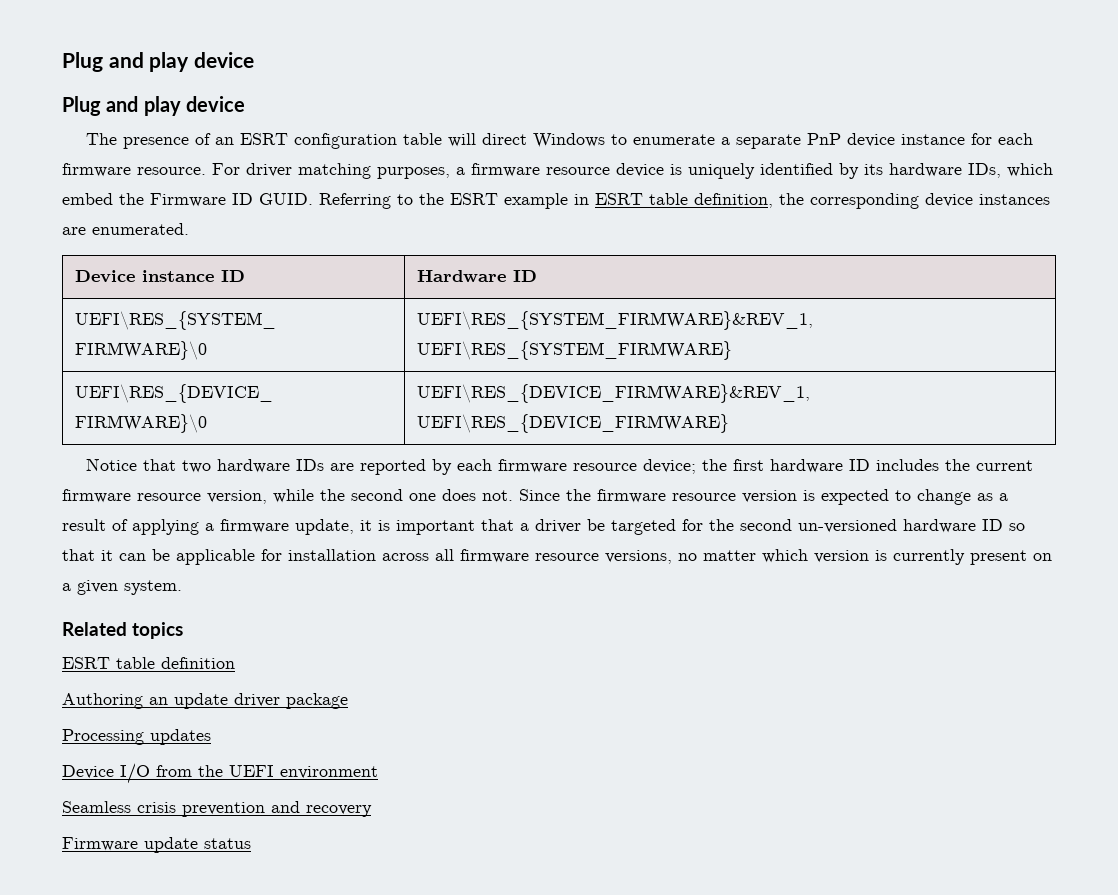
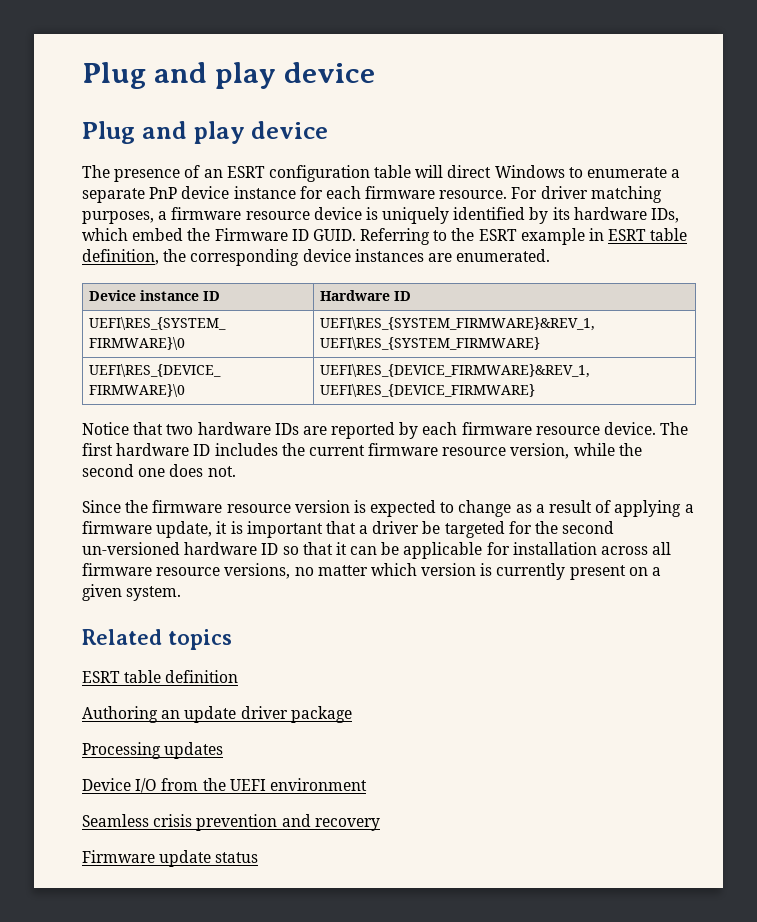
- Notice that two hardware IDs are reported by each firmware resource device; the first hardware ID includes the current firmware resource version, while the second one does not. Since the firmware resource version is expected to change as a result of applying a firmware update, it is important that a driver be targeted for the second un-versioned hardware ID so that it can be applicable for installation across all firmware resource versions, no matter which version is currently present on a given system.
+ Notice that two hardware IDs are reported by each firmware resource device. The first hardware ID includes the current firmware resource version, while the second one does not.
+ Since the firmware resource version is expected to change as a result of applying a firmware update, it is important that a driver be targeted for the second un-versioned hardware ID so that it can be applicable for installation across all firmware resource versions, no matter which version is currently present on a given system.

